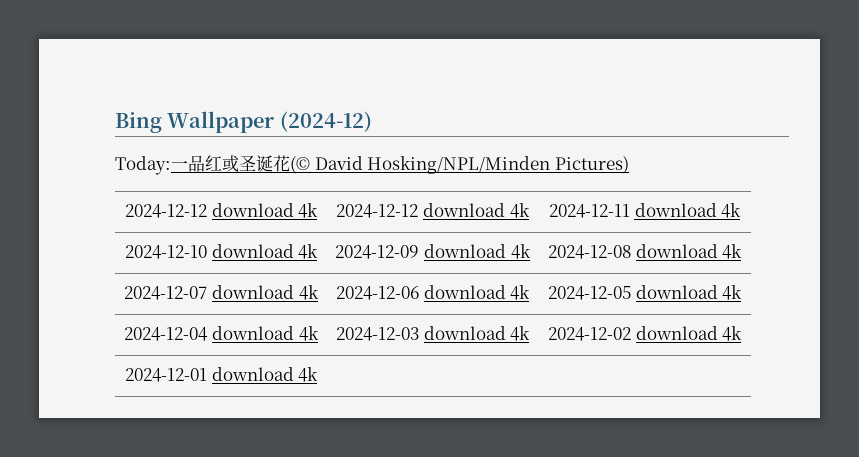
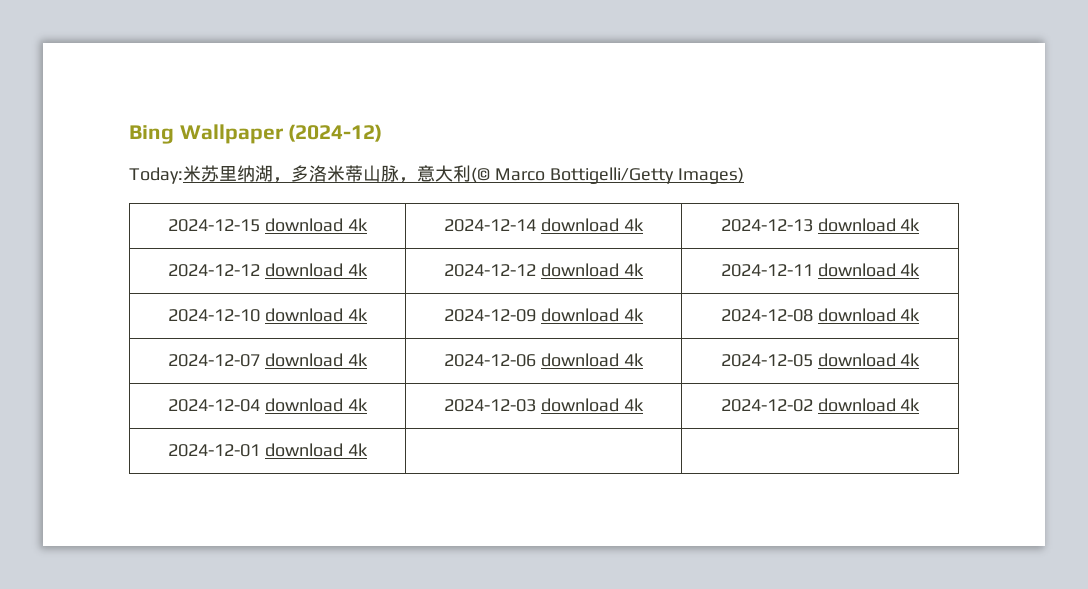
- Today:一品红或圣诞花(© David Hosking/NPL/Minden Pictures)
+ Today:米苏里纳湖，多洛米蒂山脉，意大利(© Marco Bottigelli/Getty Images)
+ 2024-12-15 download 4k | 2024-12-14 download 4k | 2024-12-13 download 4k

